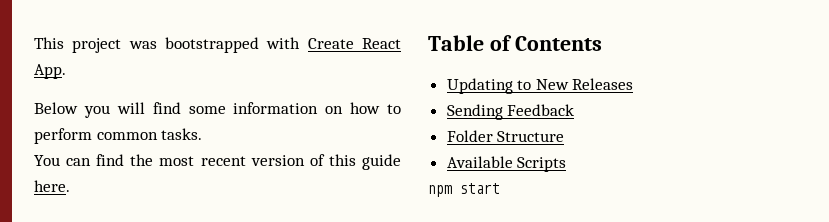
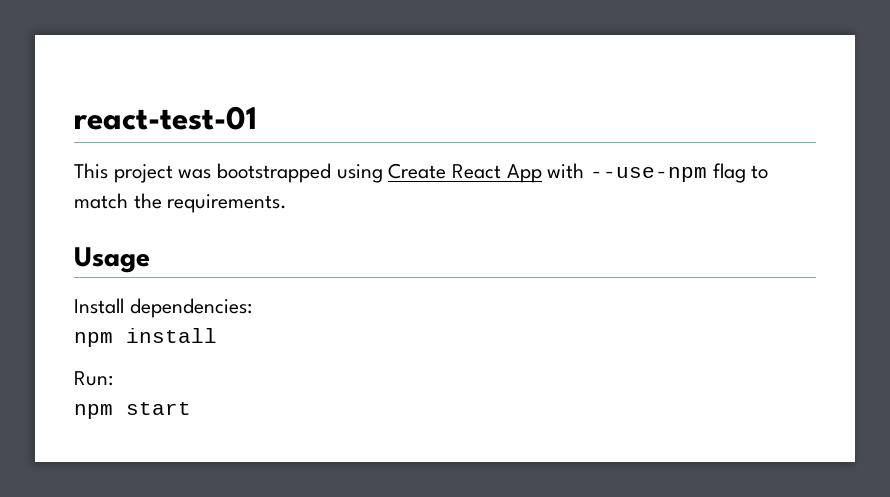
+ react-test-01
- This project was bootstrapped with Create React App.
- Below you will find some information on how to perform common tasks.
- You can find the most recent version of this guide here.
- Table of Contents
- Updating to New Releases
- Sending Feedback
- Folder Structure
- Available Scripts
+ This project was bootstrapped using Create React App with --use-npm flag to match the requirements.
+ Usage
+ Install dependencies:
+ npm install
+ Run:

